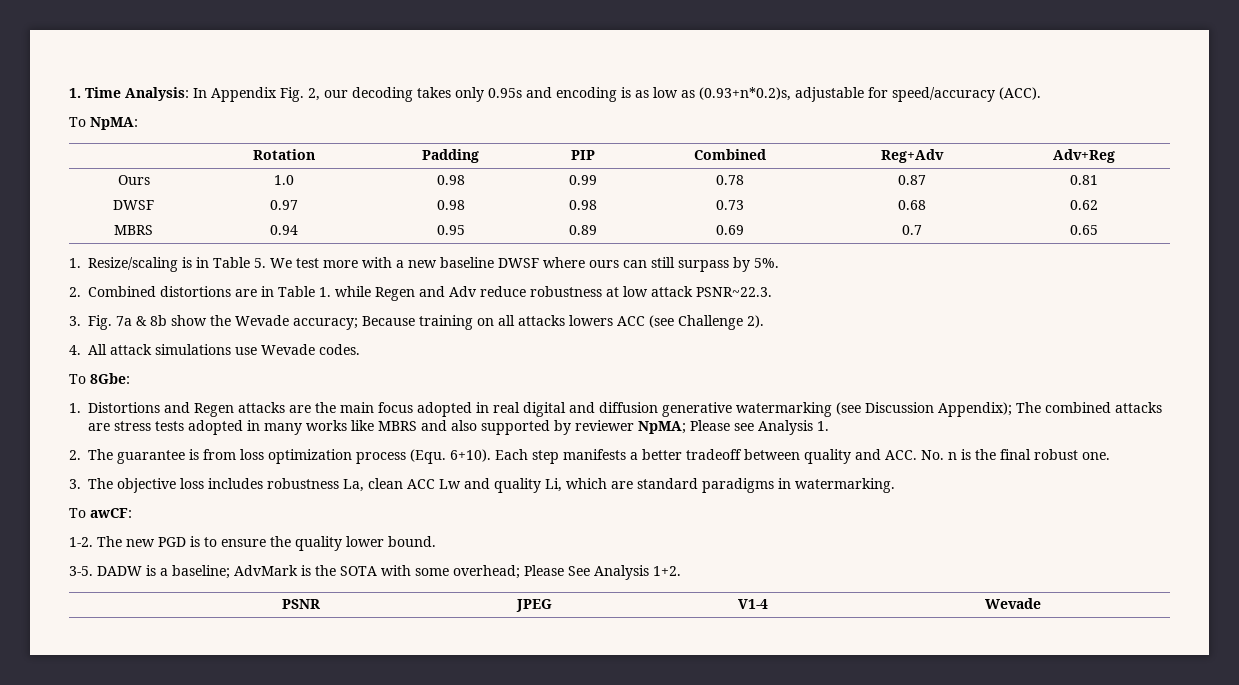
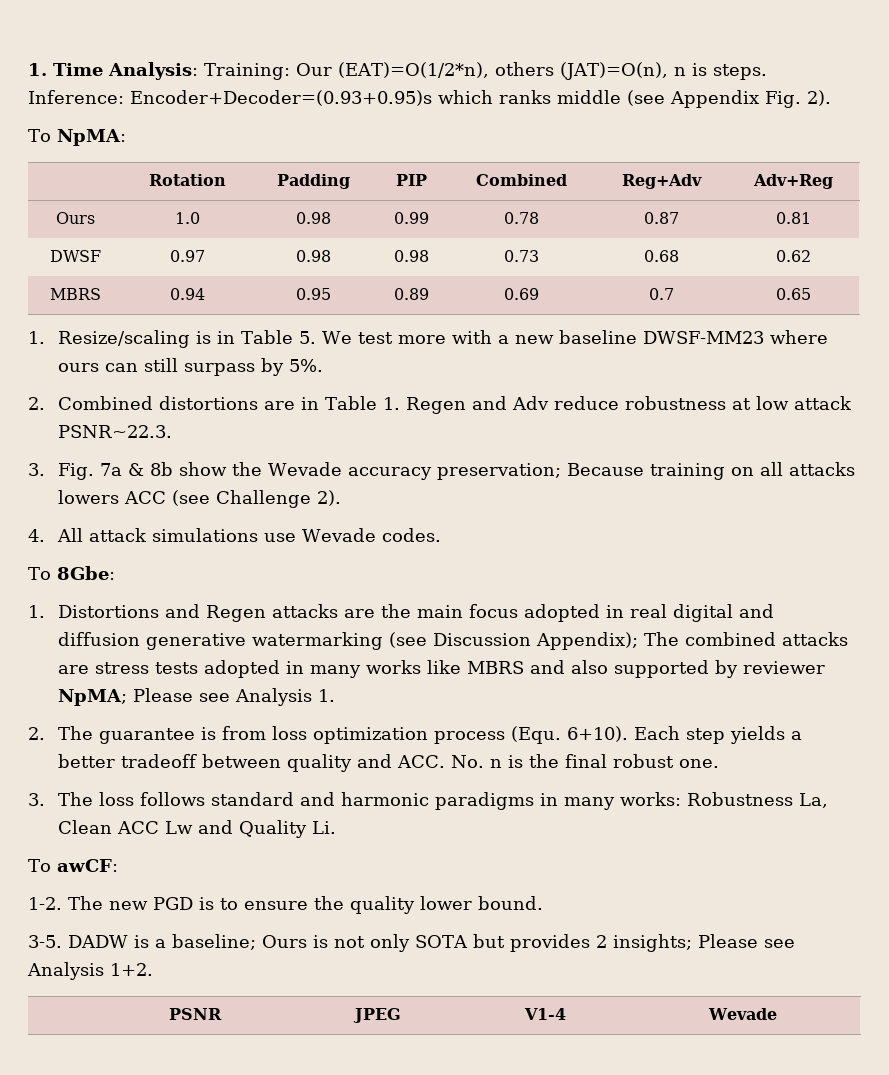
- 1. Time Analysis: In Appendix Fig. 2, our decoding takes only 0.95s and encoding is as low as (0.93+n*0.2)s, adjustable for speed/accuracy (ACC).
+ 1. Time Analysis: Training: Our (EAT)=O(1/2*n), others (JAT)=O(n), n is steps. Inference: Encoder+Decoder=(0.93+0.95)s which ranks middle (see Appendix Fig. 2).
- 1. Resize/scaling is in Table 5. We test more with a new baseline DWSF where ours can still surpass by 5%.
+ 1. Resize/scaling is in Table 5. We test more with a new baseline DWSF-MM23 where ours can still surpass by 5%.
- 2. Combined distortions are in Table 1. while Regen and Adv reduce robustness at low attack PSNR~22.3.
+ 2. Combined distortions are in Table 1. Regen and Adv reduce robustness at low attack PSNR~22.3.
- 3. Fig. 7a & 8b show the Wevade accuracy; Because training on all attacks lowers ACC (see Challenge 2).
+ 3. Fig. 7a & 8b show the Wevade accuracy preservation; Because training on all attacks lowers ACC (see Challenge 2).
- Each step manifests a better tradeoff between quality and ACC. No. n is the final robust one.
+ Each step yields a better tradeoff between quality and ACC. No. n is the final robust one.
- 3. The objective loss includes robustness La, clean ACC Lw and quality Li, which are standard paradigms in watermarking.
+ 3. The loss follows standard and harmonic paradigms in many works: Robustness La, Clean ACC Lw and Quality Li.
- DADW is a baseline; AdvMark is the SOTA with some overhead; Please See Analysis 1+2.
+ DADW is a baseline; Ours is not only SOTA but provides 2 insights; Please see Analysis 1+2.

